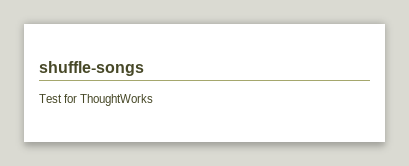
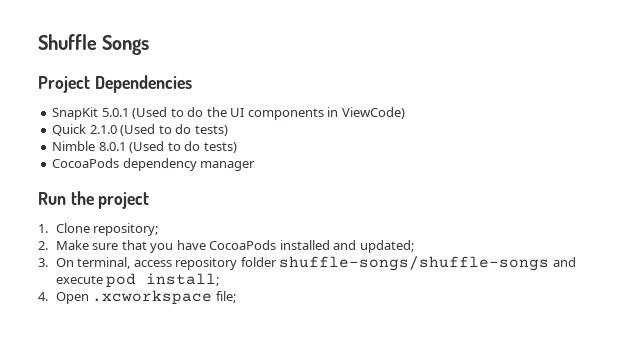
- shuffle-songs
- Test for ThoughtWorks
+ Shuffle Songs
+ Project Dependencies
+ SnapKit 5.0.1 (Used to do the UI components in ViewCode)
+ Quick 2.1.0 (Used to do tests)
+ Nimble 8.0.1 (Used to do tests)
+ CocoaPods dependency manager
+ Run the project
+ 1. Clone repository;
+ 2. Make sure that you have CocoaPods installed and updated;
+ 3. On terminal, access repository folder shuffle-songs/shuffle-songs and execute pod install;
+ 4. Open .xcworkspace file;

